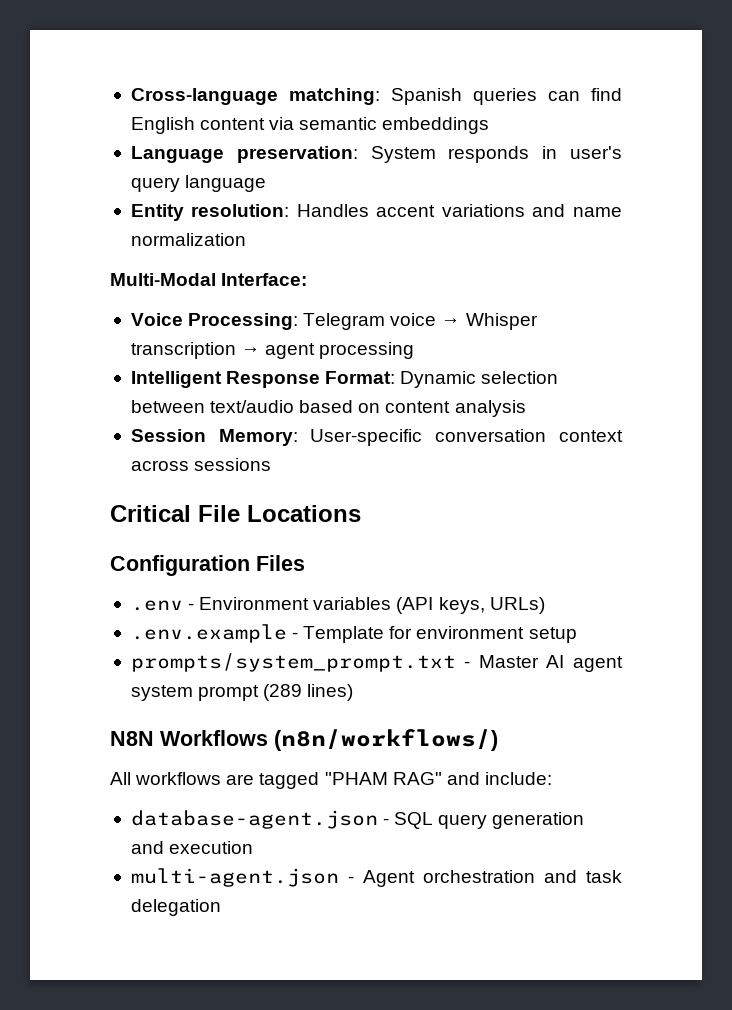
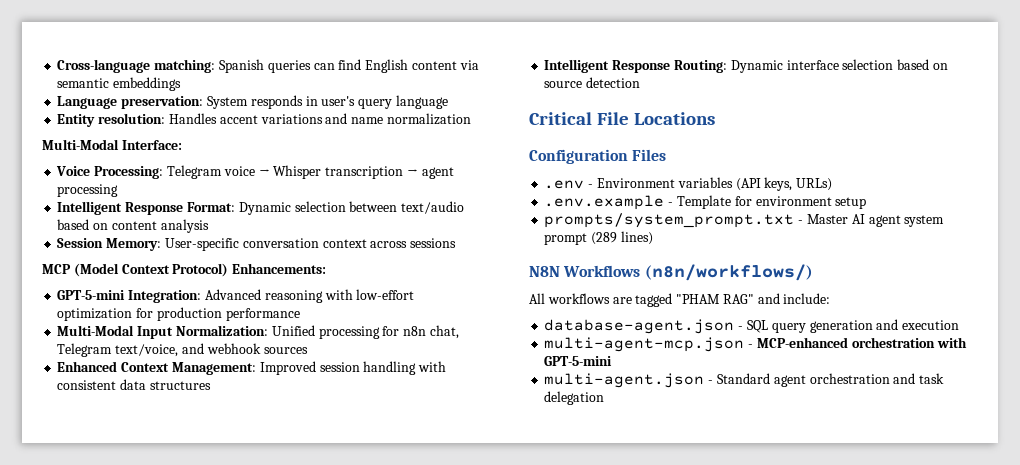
+ MCP (Model Context Protocol) Enhancements:
+ GPT-5-mini Integration: Advanced reasoning with low-effort optimization for production performance
+ Multi-Modal Input Normalization: Unified processing for n8n chat, Telegram text/voice, and webhook sources
+ Enhanced Context Management: Improved session handling with consistent data structures
+ Intelligent Response Routing: Dynamic interface selection based on source detection
+ multi-agent-mcp.json - MCP-enhanced orchestration with GPT-5-mini
- multi-agent.json - Agent orchestration and task delegation
+ multi-agent.json - Standard agent orchestration and task delegation

